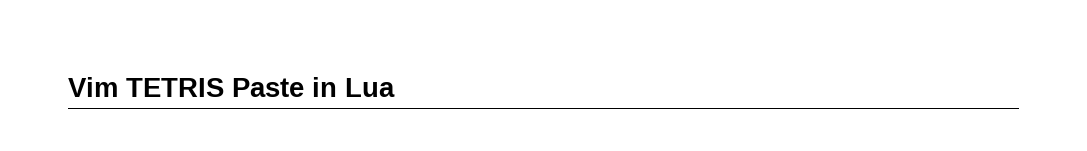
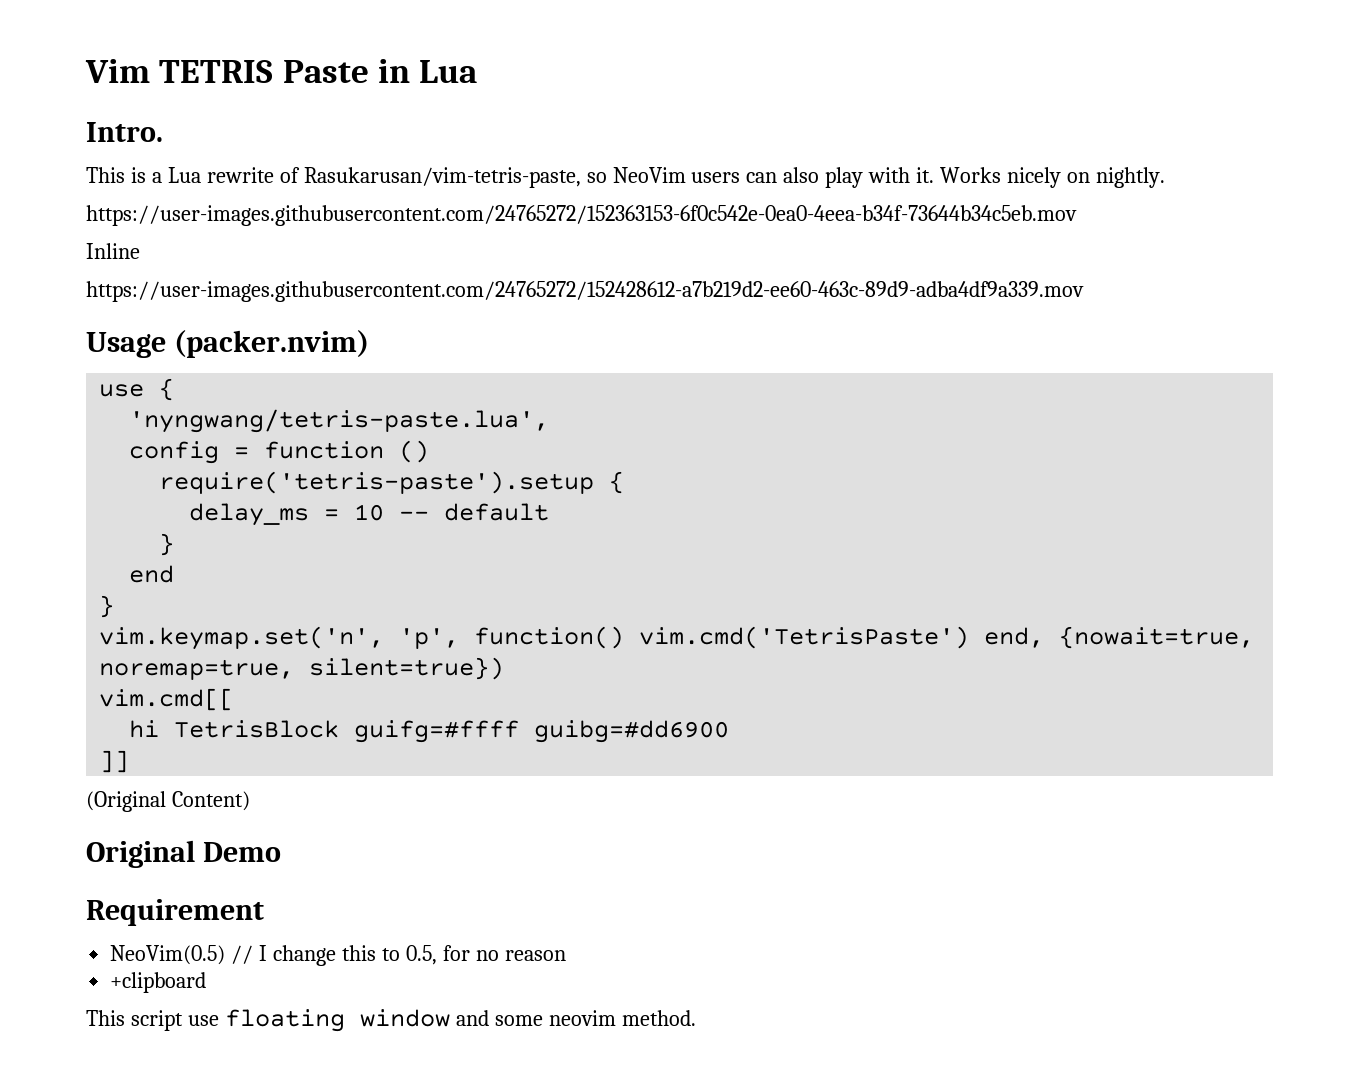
+ Intro.
+ This is a Lua rewrite of Rasukarusan/vim-tetris-paste, so NeoVim users can also play with it. Works nicely on nightly.
+ https://user-images.githubusercontent.com/24765272/152363153-6f0c542e-0ea0-4eea-b34f-73644b34c5eb.mov
+ Inline
+ https://user-images.githubusercontent.com/24765272/152428612-a7b219d2-ee60-463c-89d9-adba4df9a339.mov
+ Usage (packer.nvim)
+ use {
+ 'nyngwang/tetris-paste.lua',
+ config = function ()
+ require('tetris-paste').setup {
+ delay_ms = 10 -- default
+ }
+ end
+ }
+ vim.keymap.set('n', 'p', function() vim.cmd('TetrisPaste') end, {nowait=true, noremap=true, silent=true})
+ vim.cmd[[
+ hi TetrisBlock guifg=#ffff guibg=#dd6900
+ ]]
+ (Original Content)
+ Original Demo
+ Requirement
+ NeoVim(0.5) // I change this to 0.5, for no reason
+ +clipboard
+ This script use floating window and some neovim method.

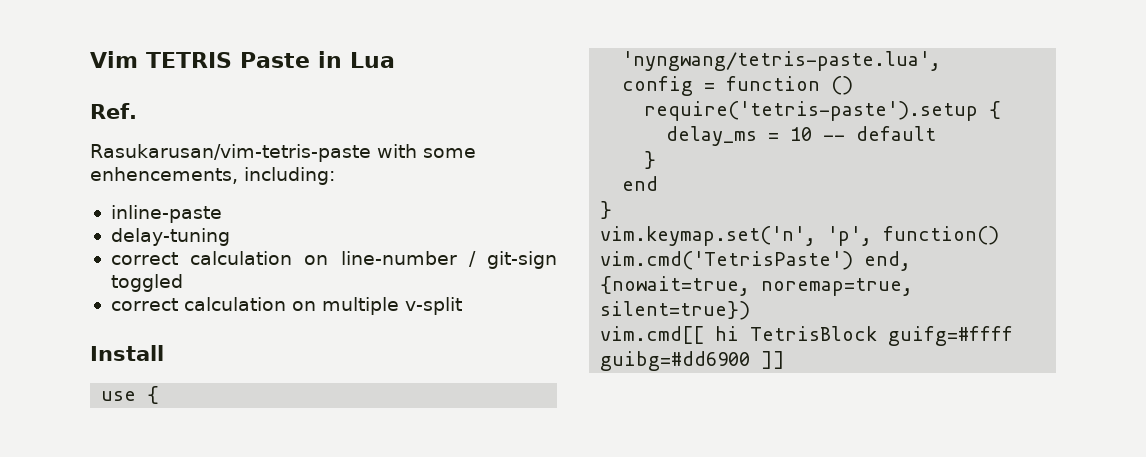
- Intro.
- This is a Lua rewrite of Rasukarusan/vim-tetris-paste, so NeoVim users can also play with it. Works nicely on nightly.
- https://user-images.githubusercontent.com/24765272/152363153-6f0c542e-0ea0-4eea-b34f-73644b34c5eb.mov
- Inline
- https://user-images.githubusercontent.com/24765272/152428612-a7b219d2-ee60-463c-89d9-adba4df9a339.mov
- Usage (packer.nvim)
+ Ref.
+ Rasukarusan/vim-tetris-paste with some enhencements, including:
+ inline-paste
+ delay-tuning
+ correct calculation on line-number / git-sign toggled
+ correct calculation on multiple v-split
+ Install
- vim.cmd[[
- hi TetrisBlock guifg=#ffff guibg=#dd6900
- ]]
+ vim.cmd[[ hi TetrisBlock guifg=#ffff guibg=#dd6900 ]]
- (Original Content)
- Original Demo
- Requirement
- NeoVim(0.5) // I change this to 0.5, for no reason
- +clipboard
- This script use floating window and some neovim method.

